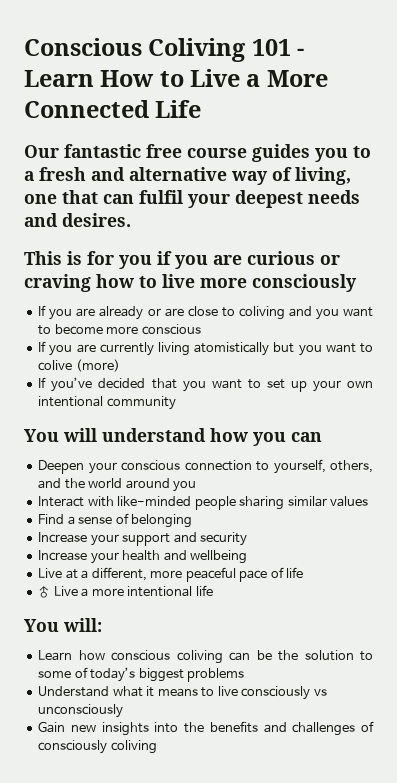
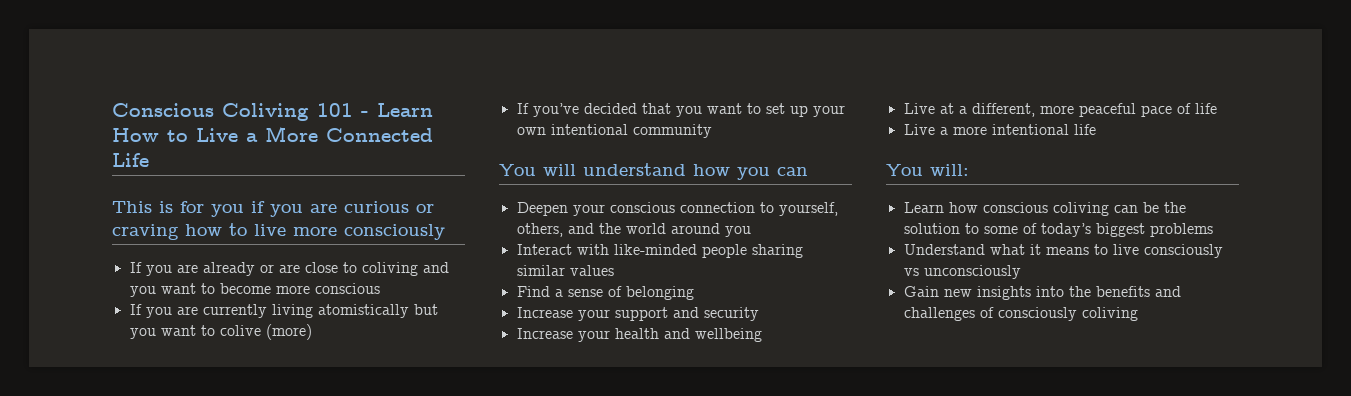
- Our fantastic free course guides you to a fresh and alternative way of living, one that can fulfil your deepest needs and desires.
- ♂ Live a more intentional life
+ Live a more intentional life

